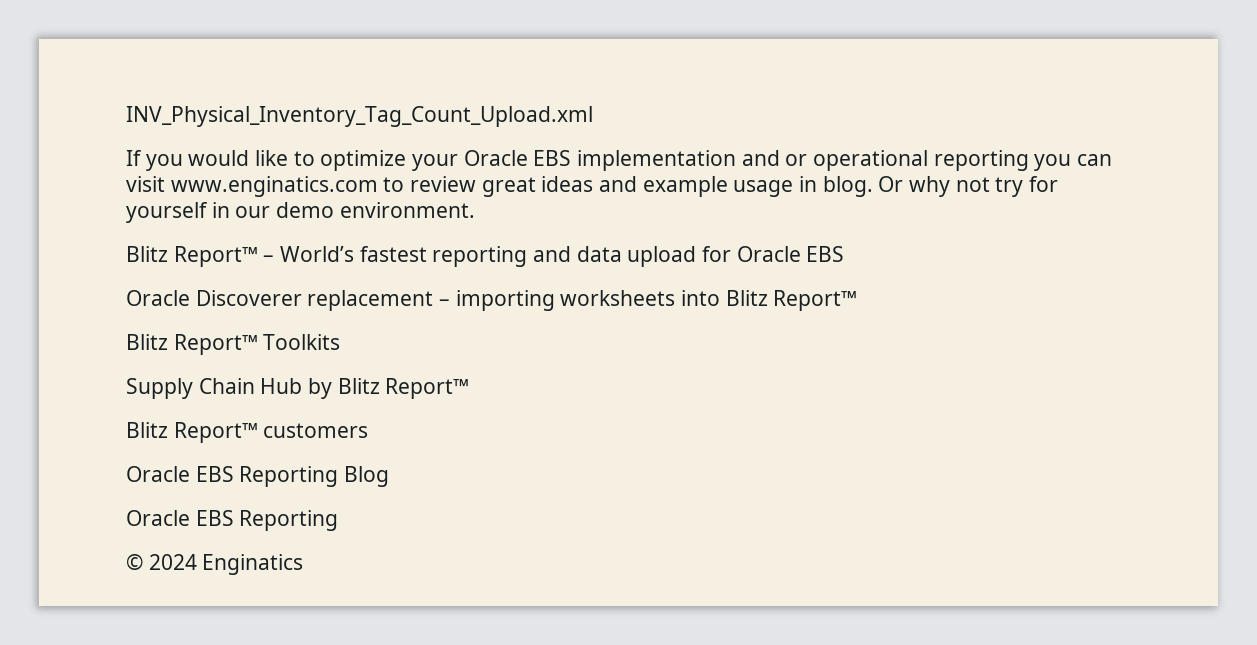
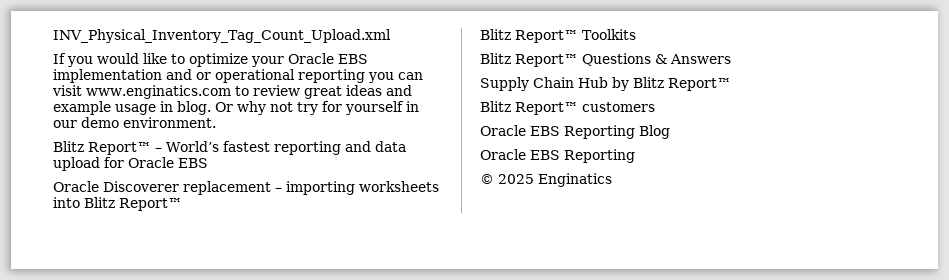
+ Blitz Report™ Questions & Answers
- © 2024 Enginatics
+ © 2025 Enginatics

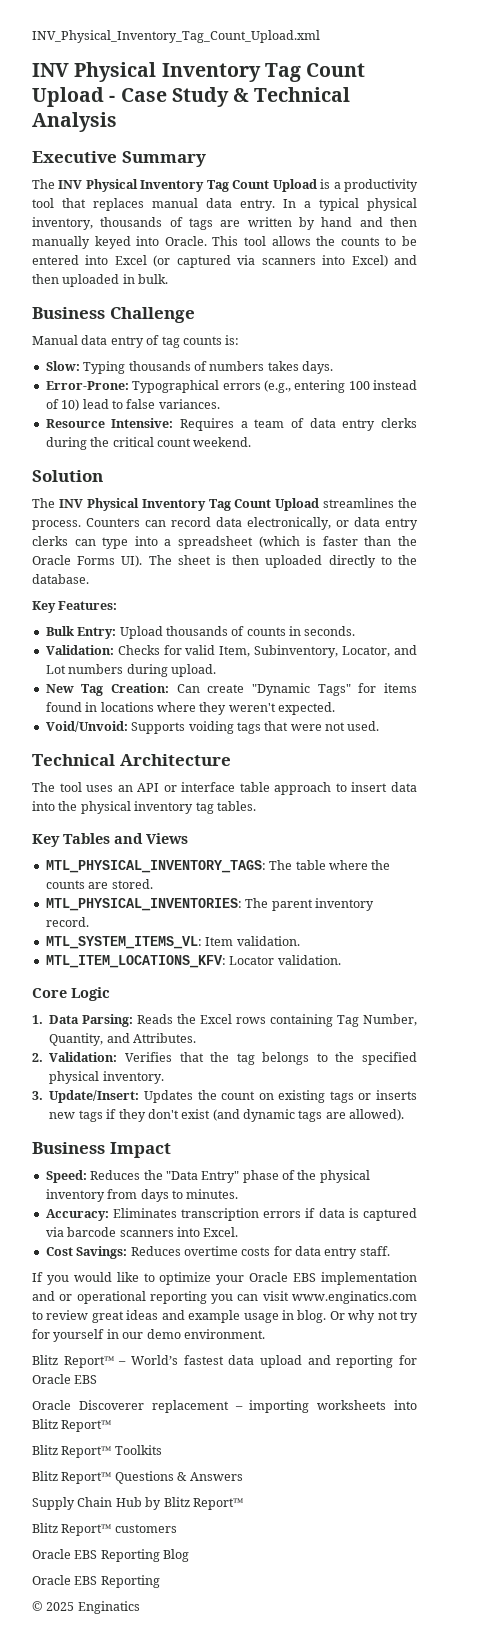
+ INV Physical Inventory Tag Count Upload - Case Study & Technical Analysis
+ Executive Summary
+ The INV Physical Inventory Tag Count Upload is a productivity tool that replaces manual data entry. In a typical physical inventory, thousands of tags are written by hand and then manually keyed into Oracle. This tool allows the counts to be entered into Excel (or captured via scanners into Excel) and then uploaded in bulk.
+ Business Challenge
+ Manual data entry of tag counts is:
+ Slow: Typing thousands of numbers takes days.
+ Error-Prone: Typographical errors (e.g., entering 100 instead of 10) lead to false variances.
+ Resource Intensive: Requires a team of data entry clerks during the critical count weekend.
+ Solution
+ The INV Physical Inventory Tag Count Upload streamlines the process. Counters can record data electronically, or data entry clerks can type into a spreadsheet (which is faster than the Oracle Forms UI). The sheet is then uploaded directly to the database.
+ Key Features:
+ Bulk Entry: Upload thousands of counts in seconds.
+ Validation: Checks for valid Item, Subinventory, Locator, and Lot numbers during upload.
+ New Tag Creation: Can create "Dynamic Tags" for items found in locations where they weren't expected.
+ Void/Unvoid: Supports voiding tags that were not used.
+ Technical Architecture
+ The tool uses an API or interface table approach to insert data into the physical inventory tag tables.
+ Key Tables and Views
+ MTL_PHYSICAL_INVENTORY_TAGS: The table where the counts are stored.
+ MTL_PHYSICAL_INVENTORIES: The parent inventory record.
+ MTL_SYSTEM_ITEMS_VL: Item validation.
+ MTL_ITEM_LOCATIONS_KFV: Locator validation.
+ Core Logic
+ 1. Data Parsing: Reads the Excel rows containing Tag Number, Quantity, and Attributes.
+ 2. Validation: Verifies that the tag belongs to the specified physical inventory.
+ 3. Update/Insert: Updates the count on existing tags or inserts new tags if they don't exist (and dynamic tags are allowed).
+ Business Impact
+ Speed: Reduces the "Data Entry" phase of the physical inventory from days to minutes.
+ Accuracy: Eliminates transcription errors if data is captured via barcode scanners into Excel.
+ Cost Savings: Reduces overtime costs for data entry staff.
- Blitz Report™ – World’s fastest reporting and data upload for Oracle EBS
+ Blitz Report™ – World’s fastest data upload and reporting for Oracle EBS

